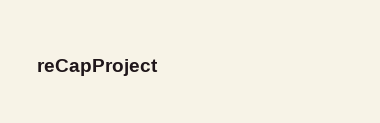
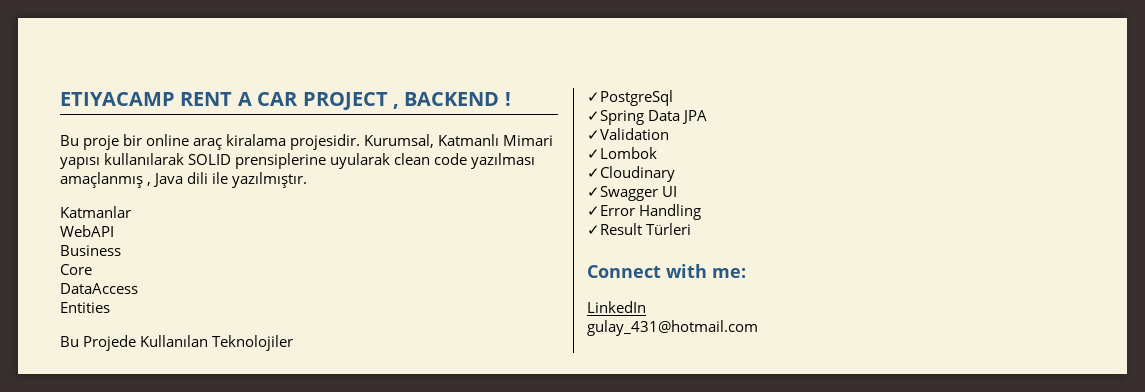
- reCapProject
+ ETIYACAMP RENT A CAR PROJECT , BACKEND !
+ Bu proje bir online araç kiralama projesidir. Kurumsal, Katmanlı Mimari yapısı kullanılarak SOLID prensiplerine uyularak clean code yazılması amaçlanmış , Java dili ile yazılmıştır.
+ Katmanlar
+ WebAPI
+ Business
+ Core
+ DataAccess
+ Entities
+ Bu Projede Kullanılan Teknolojiler
+ ✓PostgreSql
+ ✓Spring Data JPA
+ ✓Validation
+ ✓Lombok
+ ✓Cloudinary
+ ✓Swagger UI
+ ✓Error Handling
+ ✓Result Türleri
+ Connect with me:
+ LinkedIn
+ gulay_431@hotmail.com

